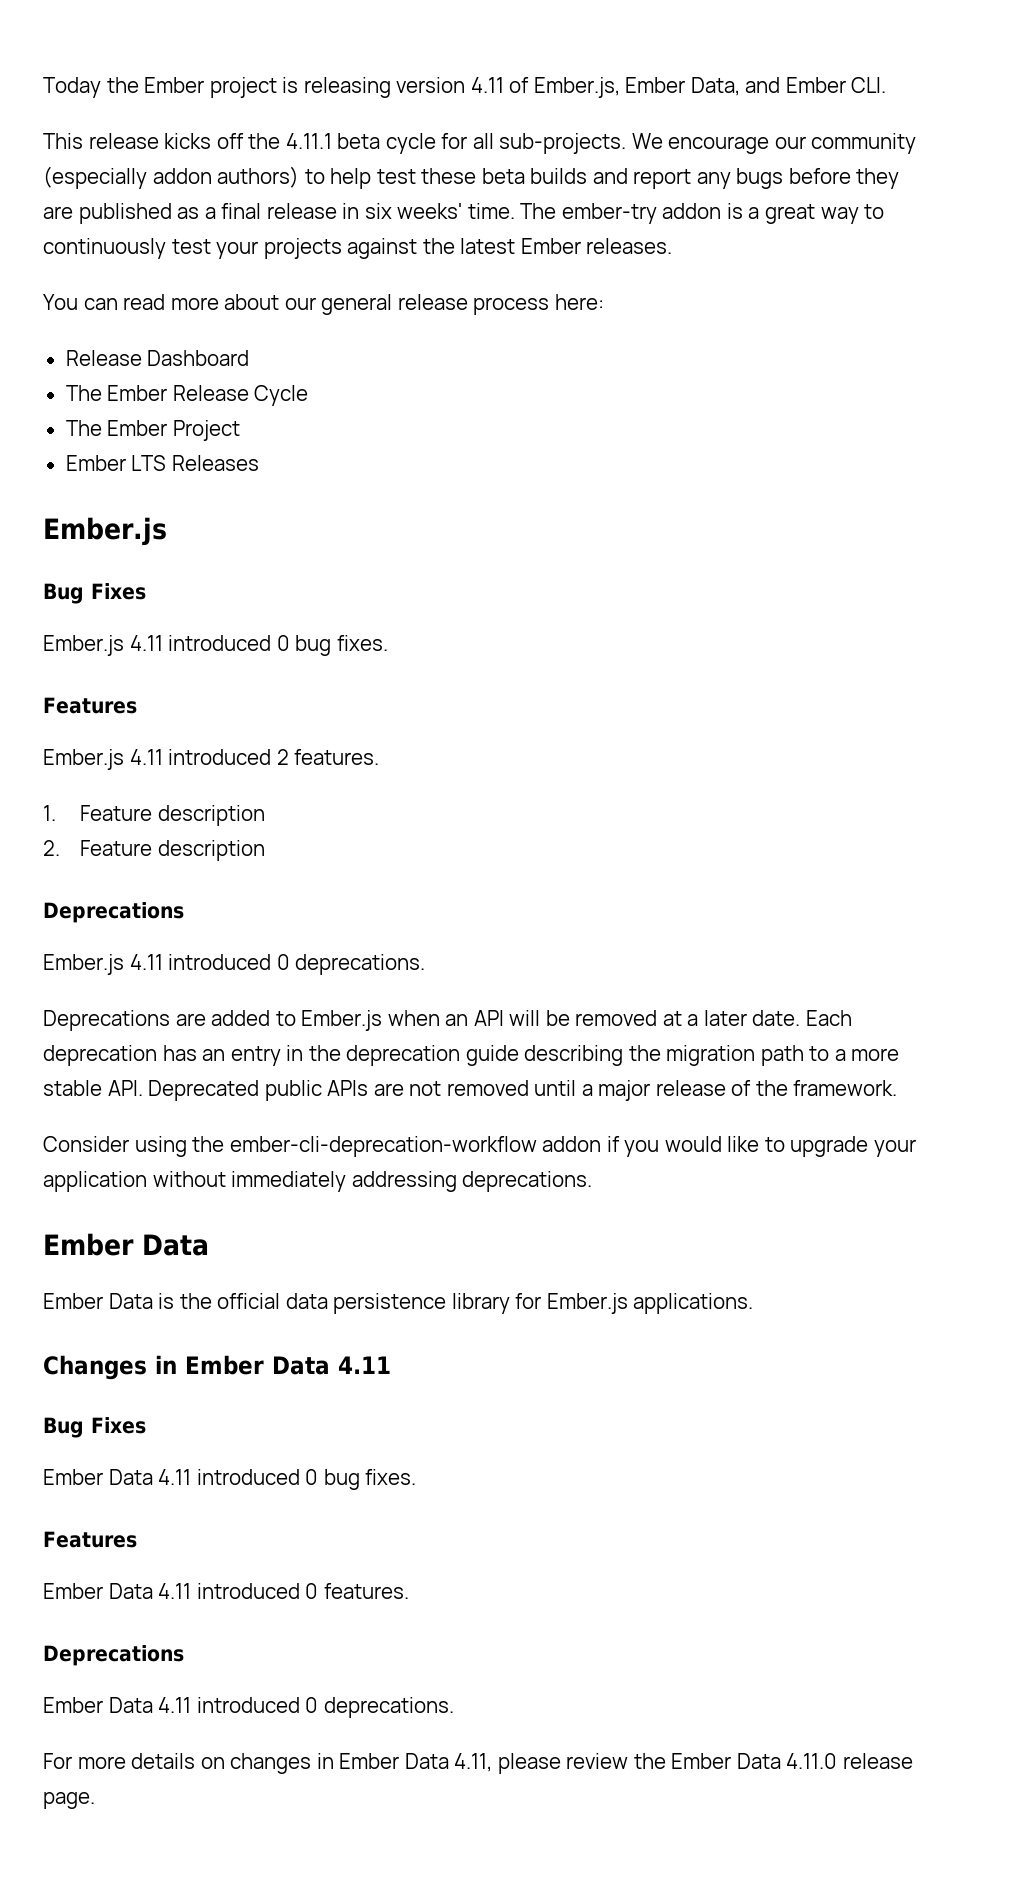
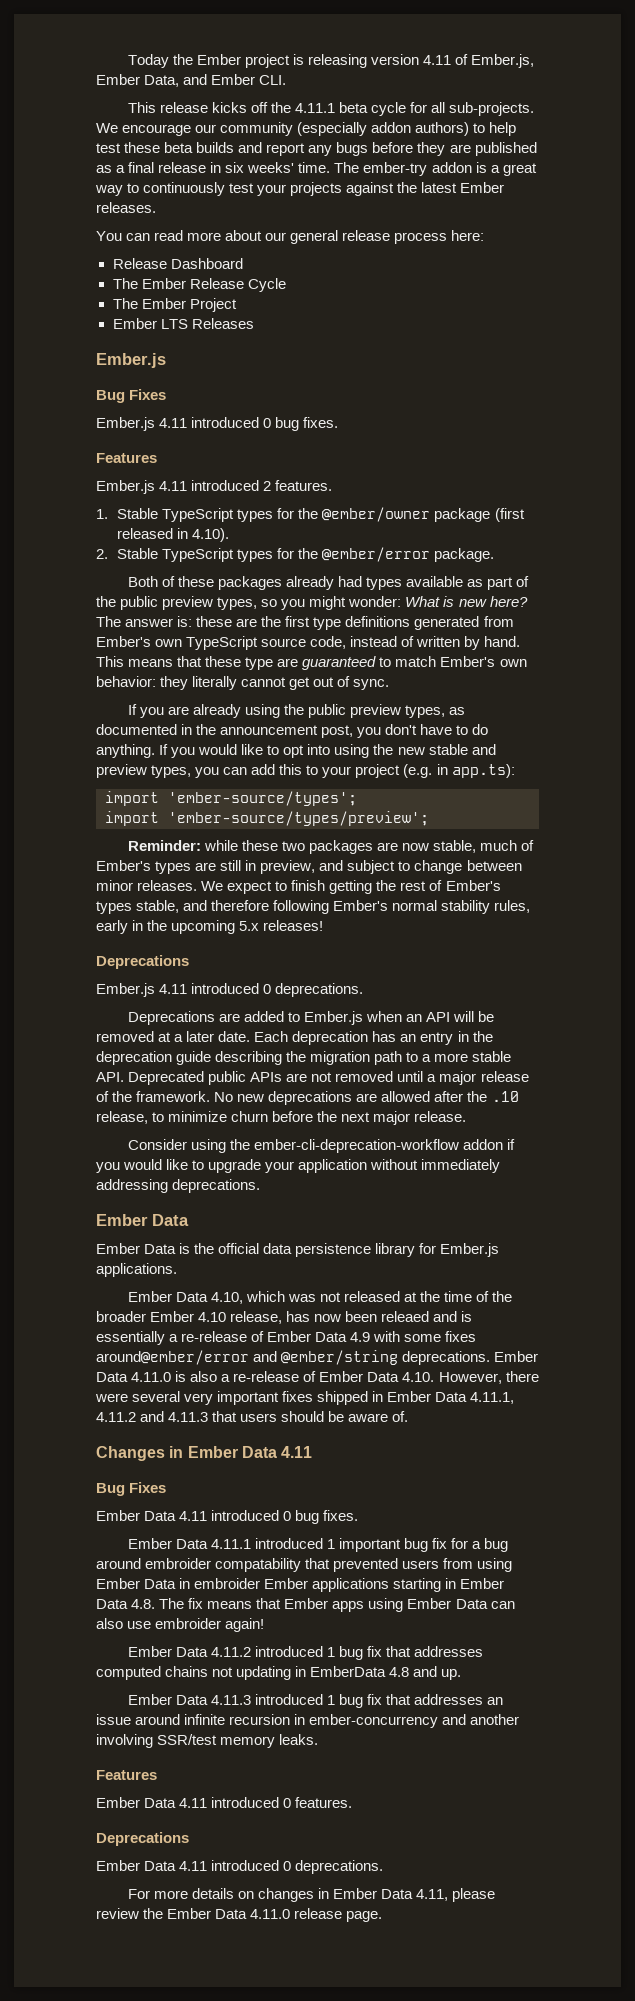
- 1. Feature description
- 2. Feature description
+ 1. Stable TypeScript types for the @ember/owner package (first released in 4.10).
+ 2. Stable TypeScript types for the @ember/error package.
+ Both of these packages already had types available as part of the public preview types, so you might wonder: What is new here? The answer is: these are the first type definitions generated from Ember's own TypeScript source code, instead of written by hand. This means that these type are guaranteed to match Ember's own behavior: they literally cannot get out of sync.
+ If you are already using the public preview types, as documented in the announcement post, you don't have to do anything. If you would like to opt into using the new stable and preview types, you can add this to your project (e.g. in app.ts):
+ import 'ember-source/types';
+ import 'ember-source/types/preview';
+ Reminder: while these two packages are now stable, much of Ember's types are still in preview, and subject to change between minor releases. We expect to finish getting the rest of Ember's types stable, and therefore following Ember's normal stability rules, early in the upcoming 5.x releases!
+ No new deprecations are allowed after the .10 release, to minimize churn before the next major release.
+ Ember Data 4.10, which was not released at the time of the broader Ember 4.10 release, has now been releaed and is essentially a re-release of Ember Data 4.9 with some fixes around@ember/error and @ember/string deprecations. Ember Data 4.11.0 is also a re-release of Ember Data 4.10. However, there were several very important fixes shipped in Ember Data 4.11.1, 4.11.2 and 4.11.3 that users should be aware of.
+ Ember Data 4.11.1 introduced 1 important bug fix for a bug around embroider compatability that prevented users from using Ember Data in embroider Ember applications starting in Ember Data 4.8. The fix means that Ember apps using Ember Data can also use embroider again!
+ Ember Data 4.11.2 introduced 1 bug fix that addresses computed chains not updating in EmberData 4.8 and up.
+ Ember Data 4.11.3 introduced 1 bug fix that addresses an issue around infinite recursion in ember-concurrency and another involving SSR/test memory leaks.

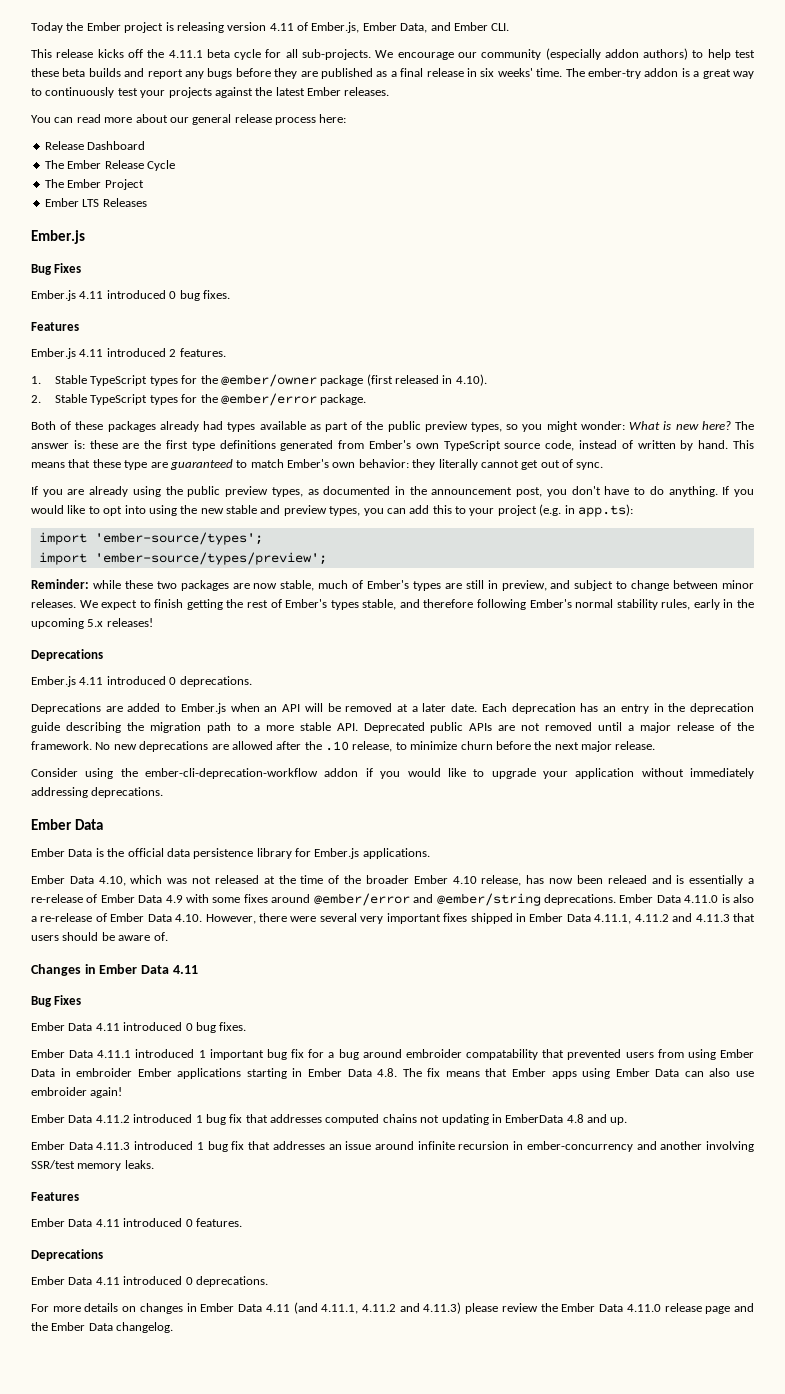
- Ember Data 4.10, which was not released at the time of the broader Ember 4.10 release, has now been releaed and is essentially a re-release of Ember Data 4.9 with some fixes around@ember/error and @ember/string deprecations.
+ Ember Data 4.10, which was not released at the time of the broader Ember 4.10 release, has now been releaed and is essentially a re-release of Ember Data 4.9 with some fixes around @ember/error and @ember/string deprecations.
- For more details on changes in Ember Data 4.11, please review the Ember Data 4.11.0 release page.
+ For more details on changes in Ember Data 4.11 (and 4.11.1, 4.11.2 and 4.11.3) please review the Ember Data 4.11.0 release page and the Ember Data changelog.

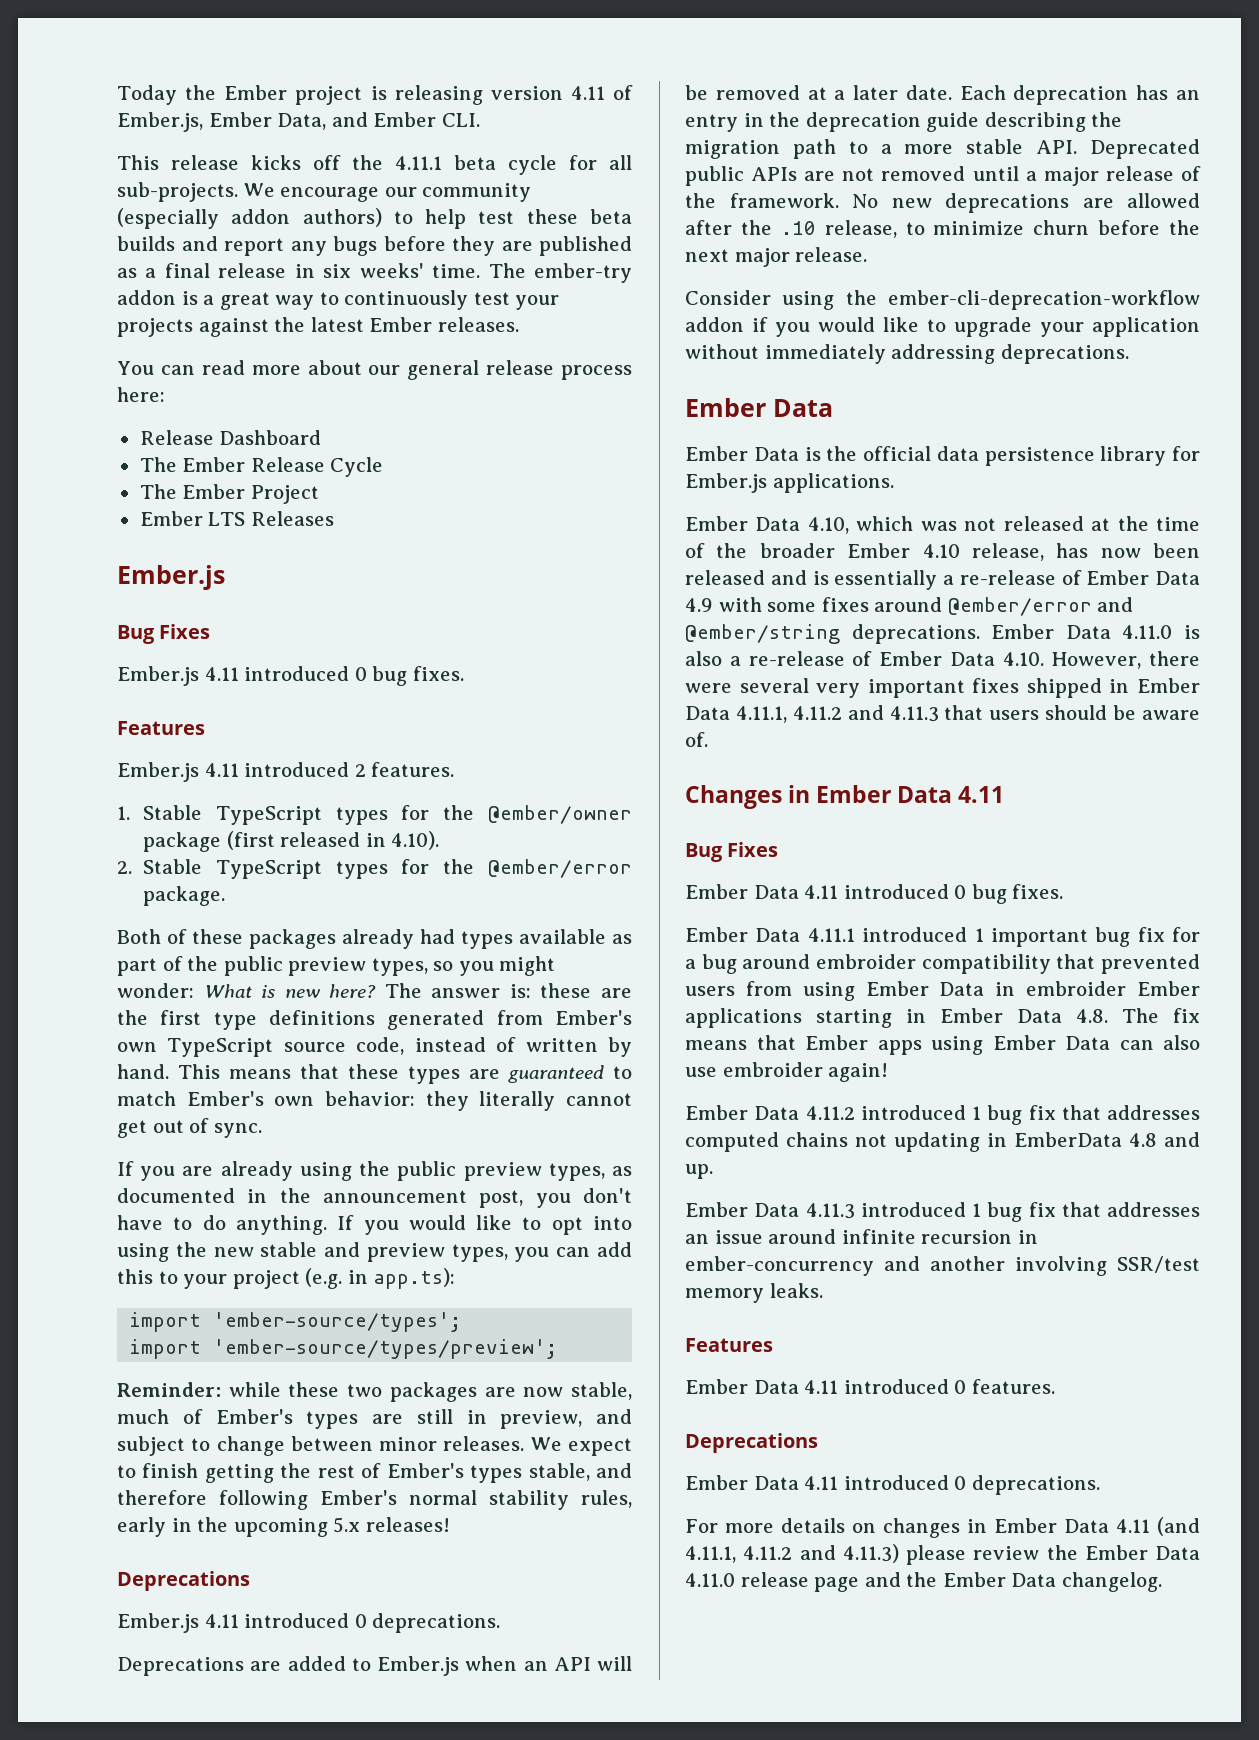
- This means that these type are guaranteed to match Ember's own behavior: they literally cannot get out of sync.
+ This means that these types are guaranteed to match Ember's own behavior: they literally cannot get out of sync.
- Ember Data 4.10, which was not released at the time of the broader Ember 4.10 release, has now been releaed and is essentially a re-release of Ember Data 4.9 with some fixes around @ember/error and @ember/string deprecations.
+ Ember Data 4.10, which was not released at the time of the broader Ember 4.10 release, has now been released and is essentially a re-release of Ember Data 4.9 with some fixes around @ember/error and @ember/string deprecations.
- Ember Data 4.11.1 introduced 1 important bug fix for a bug around embroider compatability that prevented users from using Ember Data in embroider Ember applications starting in Ember Data 4.8. The fix means that Ember apps using Ember Data can also use embroider again!
+ Ember Data 4.11.1 introduced 1 important bug fix for a bug around embroider compatibility that prevented users from using Ember Data in embroider Ember applications starting in Ember Data 4.8. The fix means that Ember apps using Ember Data can also use embroider again!

